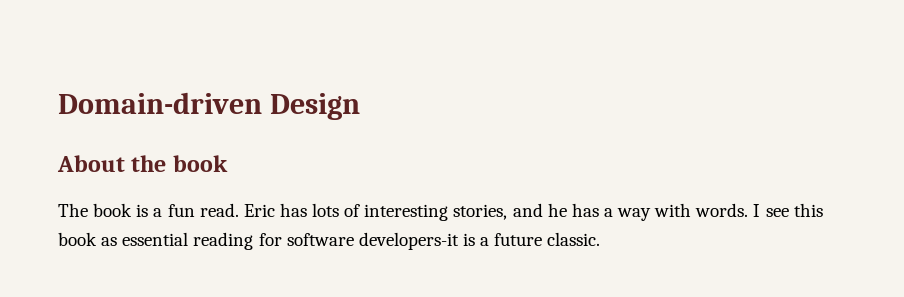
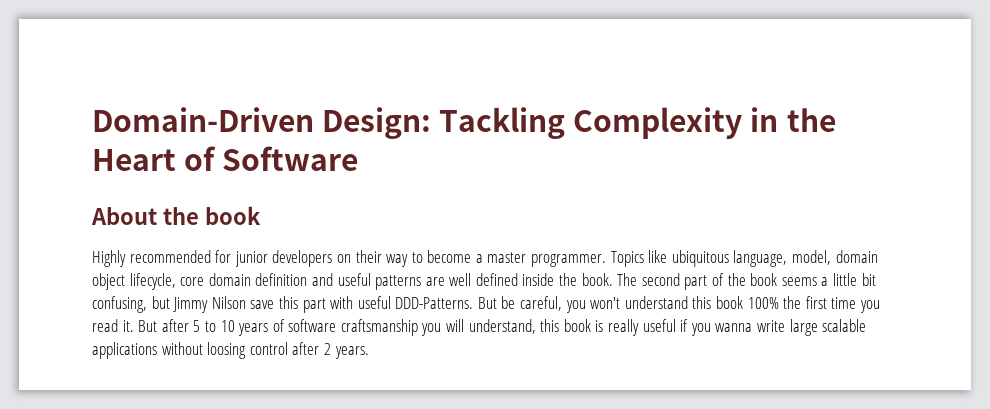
- Domain-driven Design
+ Domain-Driven Design: Tackling Complexity in the Heart of Software
  About the book
- The book is a fun read. Eric has lots of interesting stories, and he has a way with words. I see this book as essential reading for software developers-it is a future classic.
+ Highly recommended for junior developers on their way to become a master programmer. Topics like ubiquitous language, model, domain object lifecycle, core domain definition and useful patterns are well defined inside the book. The second part of the book seems a little bit confusing, but Jimmy Nilson save this part with useful DDD-Patterns. But be careful, you won't understand this book 100% the first time you read it. But after 5 to 10 years of software craftsmanship you will understand, this book is really useful if you wanna write large scalable applications without loosing control after 2 years.

